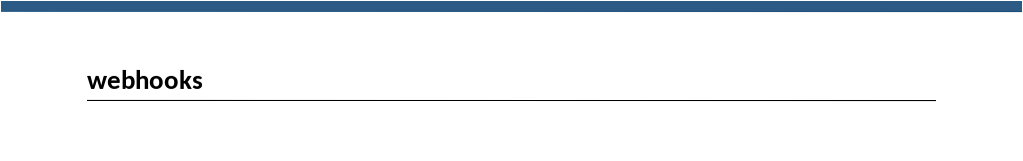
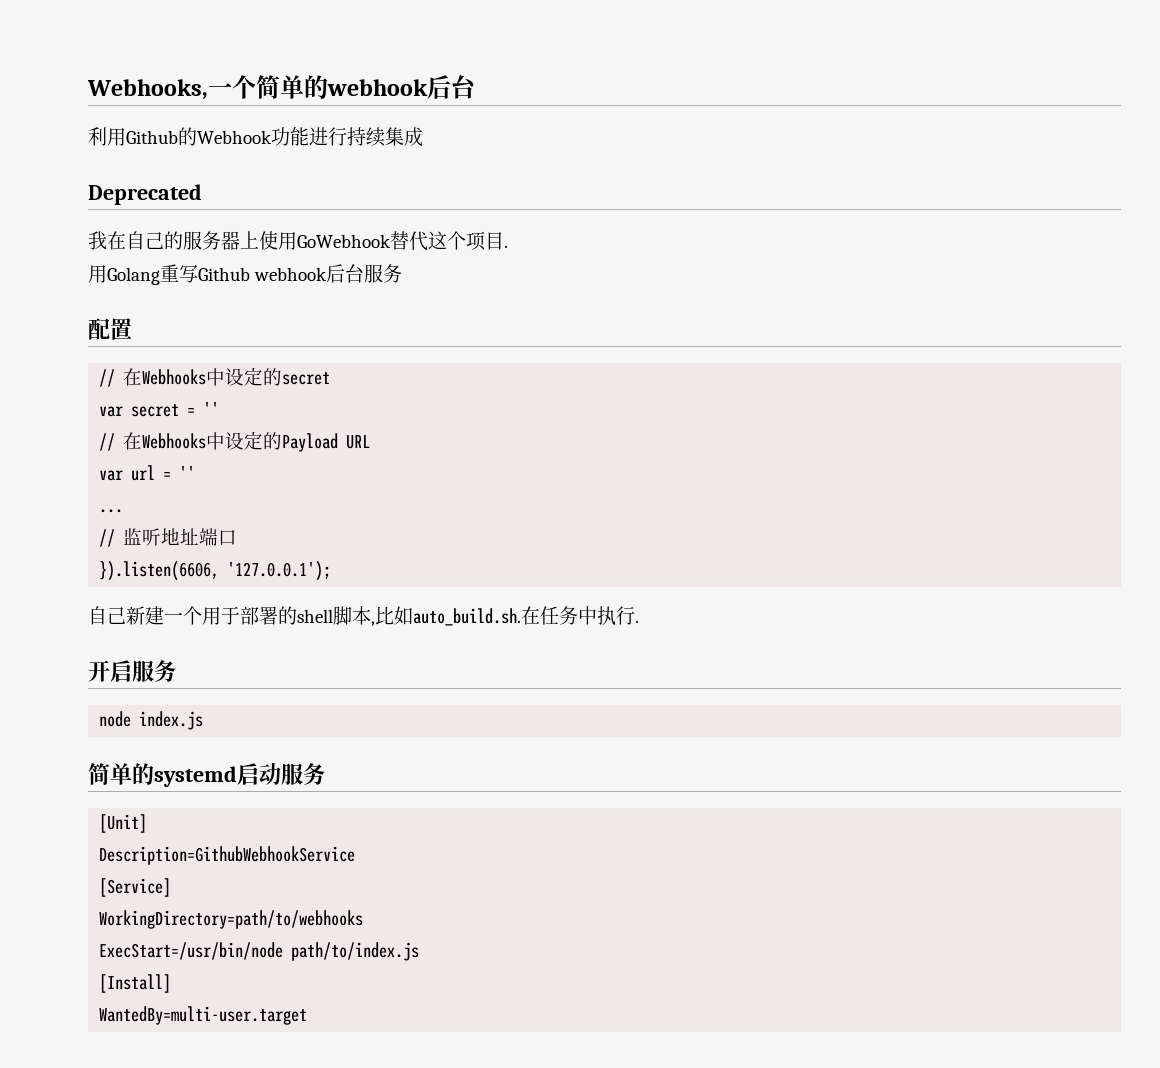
- webhooks
+ Webhooks,一个简单的webhook后台
+ 利用Github的Webhook功能进行持续集成
+ Deprecated
+ 我在自己的服务器上使用GoWebhook替代这个项目.
+ 用Golang重写Github webhook后台服务
+ 配置
+ // 在Webhooks中设定的secret
+ var secret = ''
+ // 在Webhooks中设定的Payload URL
+ var url = ''
+ ...
+ // 监听地址端口
+ }).listen(6606, '127.0.0.1');
+ 自己新建一个用于部署的shell脚本,比如auto_build.sh.在任务中执行.
+ 开启服务
+ node index.js
+ 简单的systemd启动服务
+ [Unit]
+ Description=GithubWebhookService
+ [Service]
+ WorkingDirectory=path/to/webhooks
+ ExecStart=/usr/bin/node path/to/index.js
+ [Install]
+ WantedBy=multi-user.target

